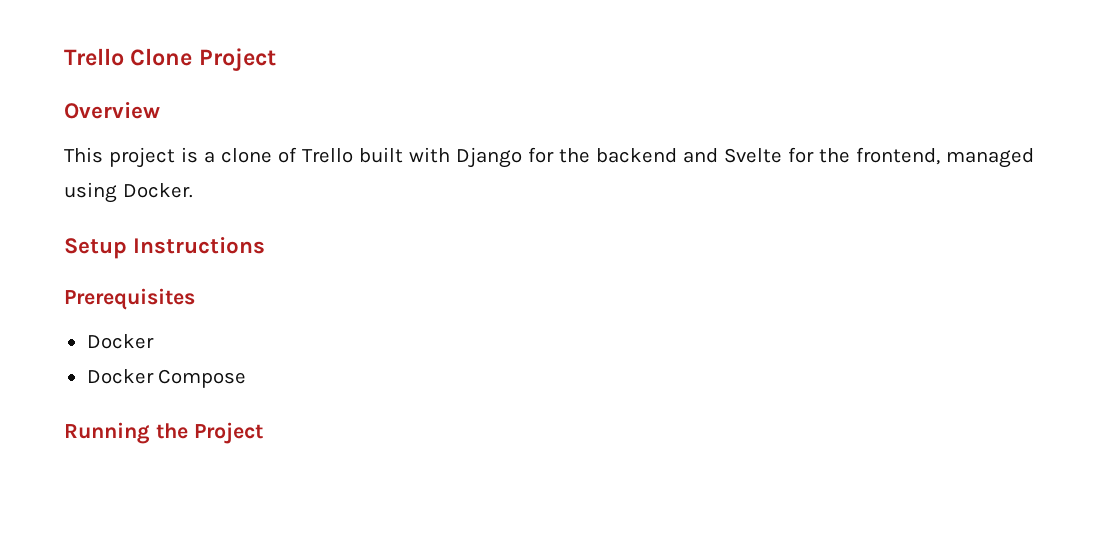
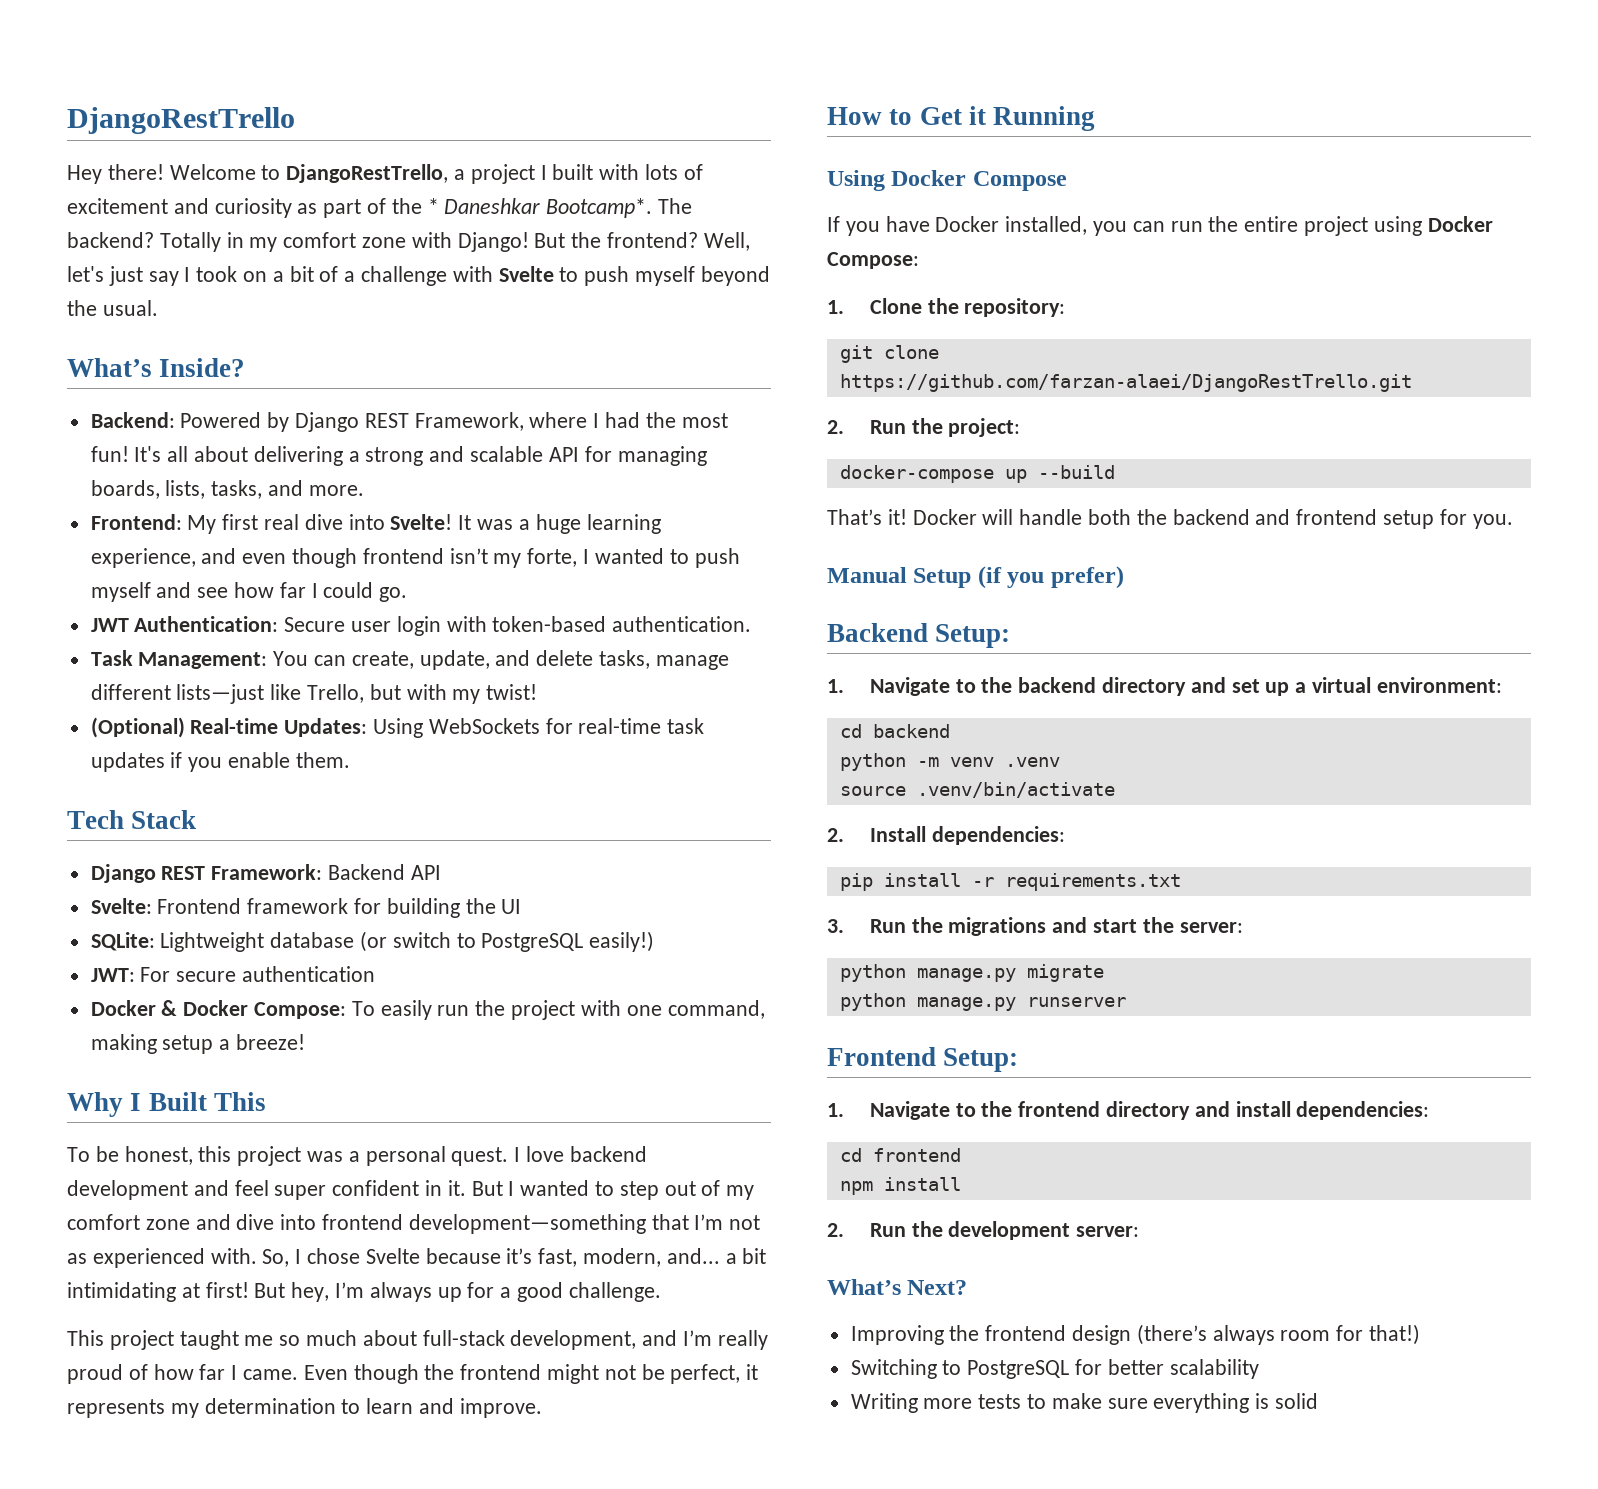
- Trello Clone Project
- Overview
- This project is a clone of Trello built with Django for the backend and Svelte for the frontend, managed using Docker.
- Setup Instructions
- Prerequisites
- Docker
- Docker Compose
- Running the Project
+ DjangoRestTrello
+ Hey there! Welcome to DjangoRestTrello, a project I built with lots of excitement and curiosity as part of the * Daneshkar Bootcamp*. The backend? Totally in my comfort zone with Django! But the frontend? Well, let's just say I took on a bit of a challenge with Svelte to push myself beyond the usual.
+ What’s Inside?
+ Backend: Powered by Django REST Framework, where I had the most fun! It's all about delivering a strong and scalable API for managing boards, lists, tasks, and more.
+ Frontend: My first real dive into Svelte! It was a huge learning experience, and even though frontend isn’t my forte, I wanted to push myself and see how far I could go.
+ JWT Authentication: Secure user login with token-based authentication.
+ Task Management: You can create, update, and delete tasks, manage different lists—just like Trello, but with my twist!
+ (Optional) Real-time Updates: Using WebSockets for real-time task updates if you enable them.
+ Tech Stack
+ Django REST Framework: Backend API
+ Svelte: Frontend framework for building the UI
+ SQLite: Lightweight database (or switch to PostgreSQL easily!)
+ JWT: For secure authentication
+ Docker & Docker Compose: To easily run the project with one command, making setup a breeze!
+ Why I Built This
+ To be honest, this project was a personal quest. I love backend development and feel super confident in it. But I wanted to step out of my comfort zone and dive into frontend development—something that I’m not as experienced with. So, I chose Svelte because it’s fast, modern, and... a bit intimidating at first! But hey, I’m always up for a good challenge.
+ This project taught me so much about full-stack development, and I’m really proud of how far I came. Even though the frontend might not be perfect, it represents my determination to learn and improve.
+ How to Get it Running
+ Using Docker Compose
+ If you have Docker installed, you can run the entire project using Docker Compose:
+ 1. Clone the repository:
+ git clone https://github.com/farzan-alaei/DjangoRestTrello.git
+ 2. Run the project:
+ docker-compose up --build
+ That’s it! Docker will handle both the backend and frontend setup for you.
+ Manual Setup (if you prefer)
+ Backend Setup:
+ 1. Navigate to the backend directory and set up a virtual environment:
+ cd backend
+ python -m venv .venv
+ source .venv/bin/activate
+ 2. Install dependencies:
+ pip install -r requirements.txt
+ 3. Run the migrations and start the server:
+ python manage.py migrate
+ python manage.py runserver
+ Frontend Setup:
+ 1. Navigate to the frontend directory and install dependencies:
+ cd frontend
+ npm install
+ 2. Run the development server:
+ What’s Next?
+ Improving the frontend design (there’s always room for that!)
+ Switching to PostgreSQL for better scalability
+ Writing more tests to make sure everything is solid

